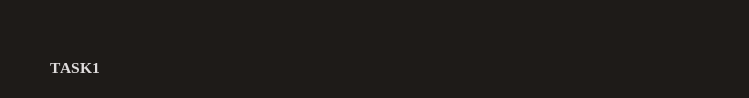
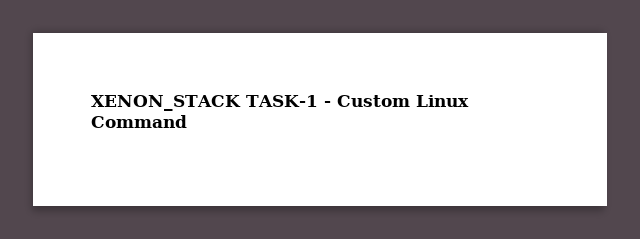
- TASK1
+ XENON_STACK TASK-1 - Custom Linux Command

